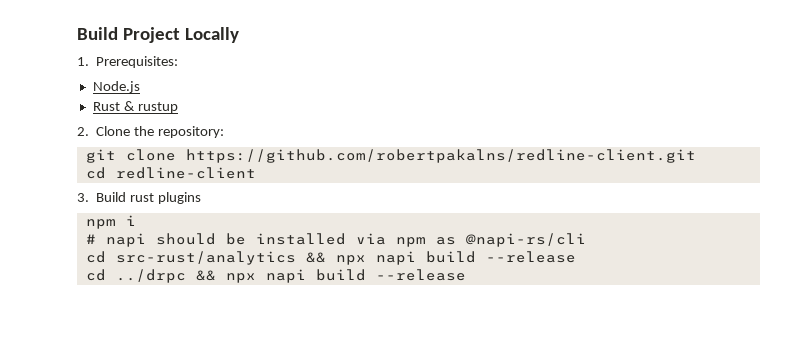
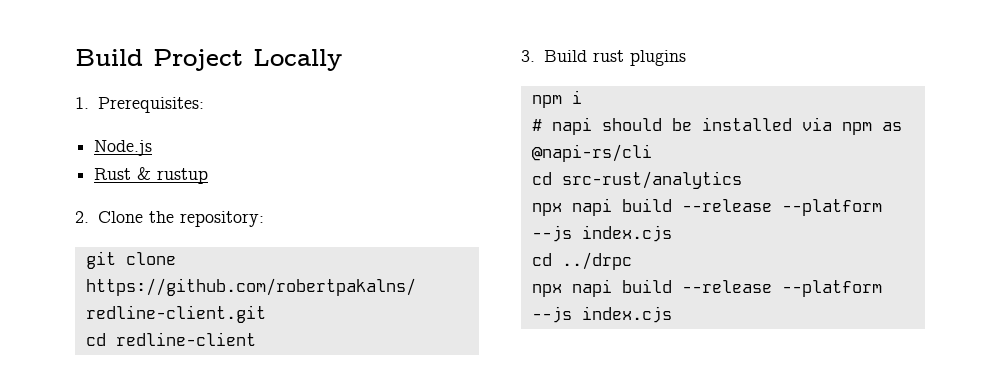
- cd src-rust/analytics && npx napi build --release
+ cd src-rust/analytics
+ npx napi build --release --platform --js index.cjs
- cd ../drpc && npx napi build --release
+ cd ../drpc
+ npx napi build --release --platform --js index.cjs

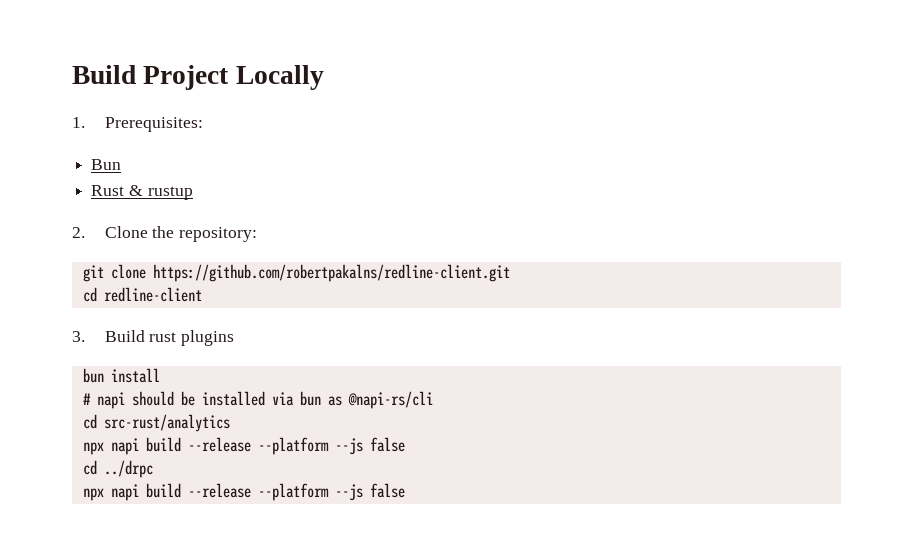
- Node.js
+ Bun
- npm i
+ bun install
- # napi should be installed via npm as @napi-rs/cli
+ # napi should be installed via bun as @napi-rs/cli
  cd src-rust/analytics
- npx napi build --release --platform --js index.cjs
+ npx napi build --release --platform --js false
  cd ../drpc
- npx napi build --release --platform --js index.cjs
+ npx napi build --release --platform --js false

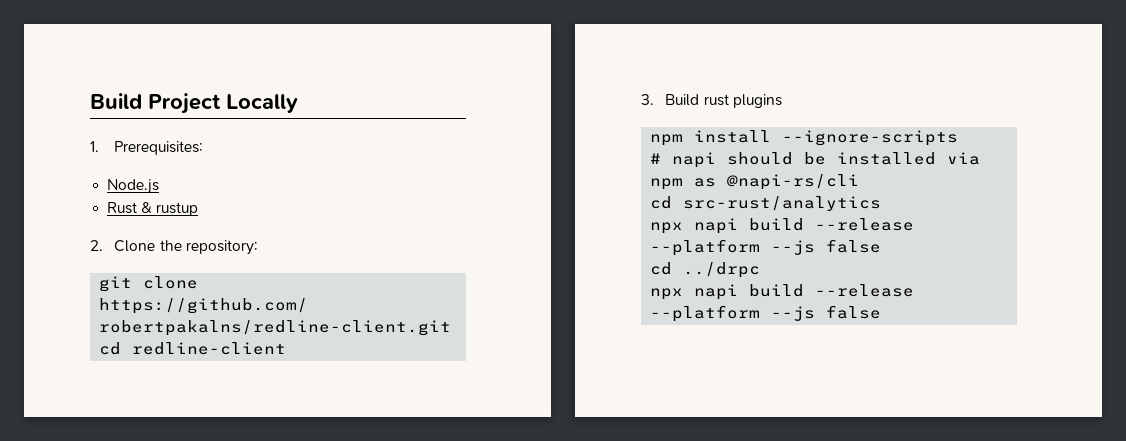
- Bun
+ Node.js
- bun install
+ npm install --ignore-scripts
- # napi should be installed via bun as @napi-rs/cli
+ # napi should be installed via npm as @napi-rs/cli

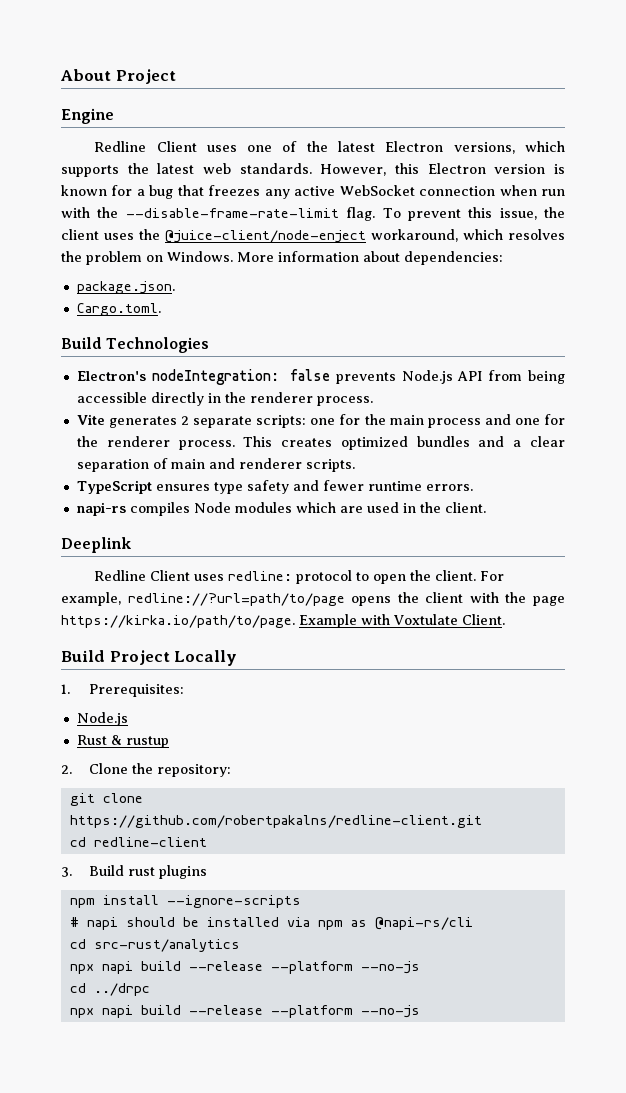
+ About Project
+ Engine
+ Redline Client uses one of the latest Electron versions, which supports the latest web standards. However, this Electron version is known for a bug that freezes any active WebSocket connection when run with the --disable-frame-rate-limit flag. To prevent this issue, the client uses the @juice-client/node-enject workaround, which resolves the problem on Windows. More information about dependencies:
+ package.json.
+ Cargo.toml.
+ Build Technologies
+ Electron's nodeIntegration: false prevents Node.js API from being accessible directly in the renderer process.
+ Vite generates 2 separate scripts: one for the main process and one for the renderer process. This creates optimized bundles and a clear separation of main and renderer scripts.
+ TypeScript ensures type safety and fewer runtime errors.
+ napi-rs compiles Node modules which are used in the client.
+ Deeplink
+ Redline Client uses redline: protocol to open the client. For example, redline://?url=path/to/page opens the client with the page https://kirka.io/path/to/page. Example with Voxtulate Client.
  cd src-rust/analytics
- npx napi build --release --platform --js false
+ npx napi build --release --platform --no-js
  cd ../drpc
- npx napi build --release --platform --js false
+ npx napi build --release --platform --no-js

